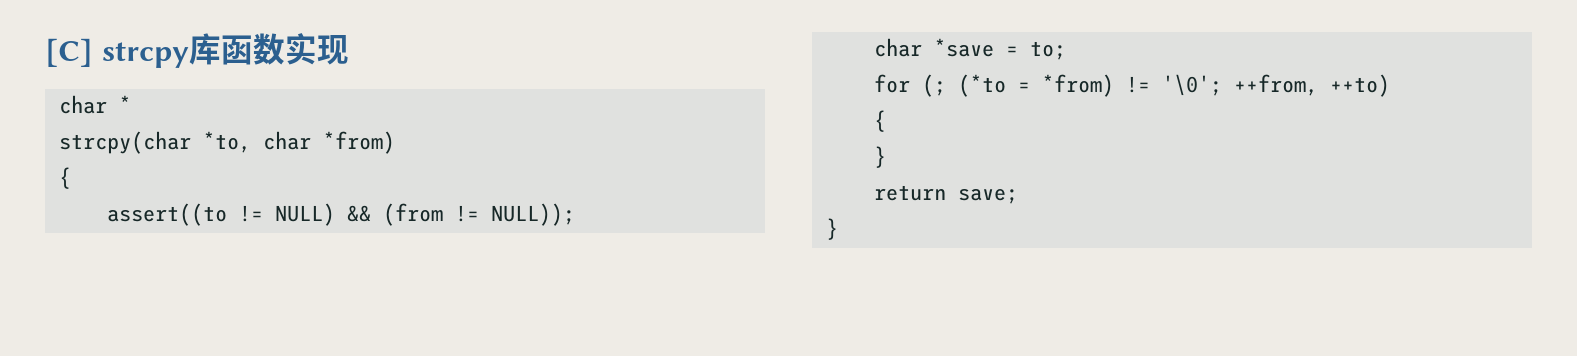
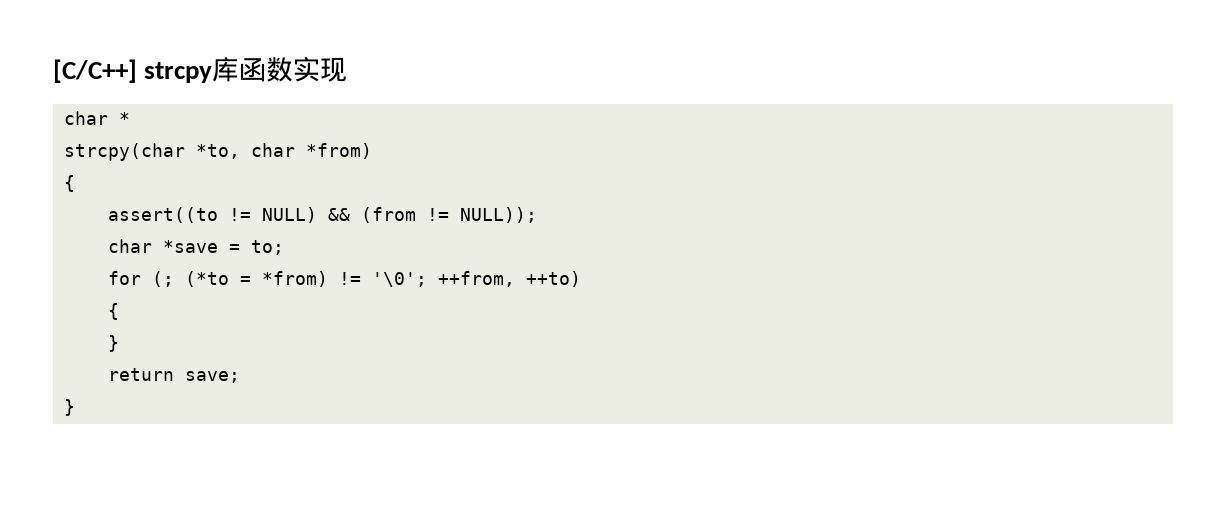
- [C] strcpy库函数实现
+ [C/C++] strcpy库函数实现

